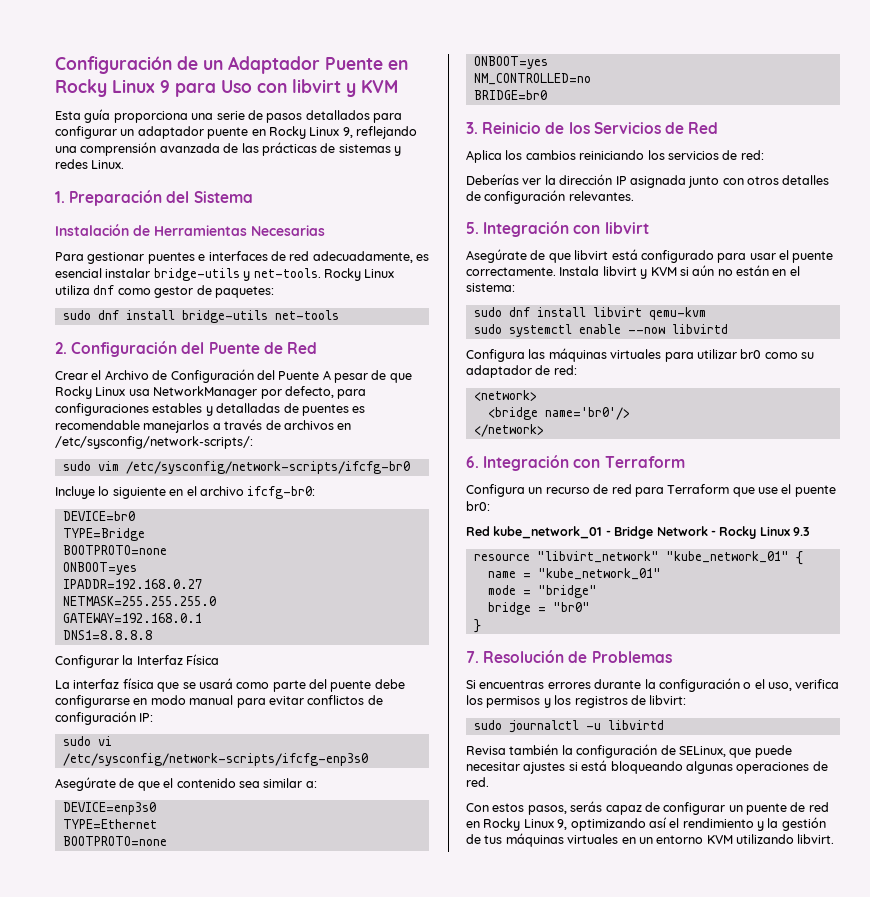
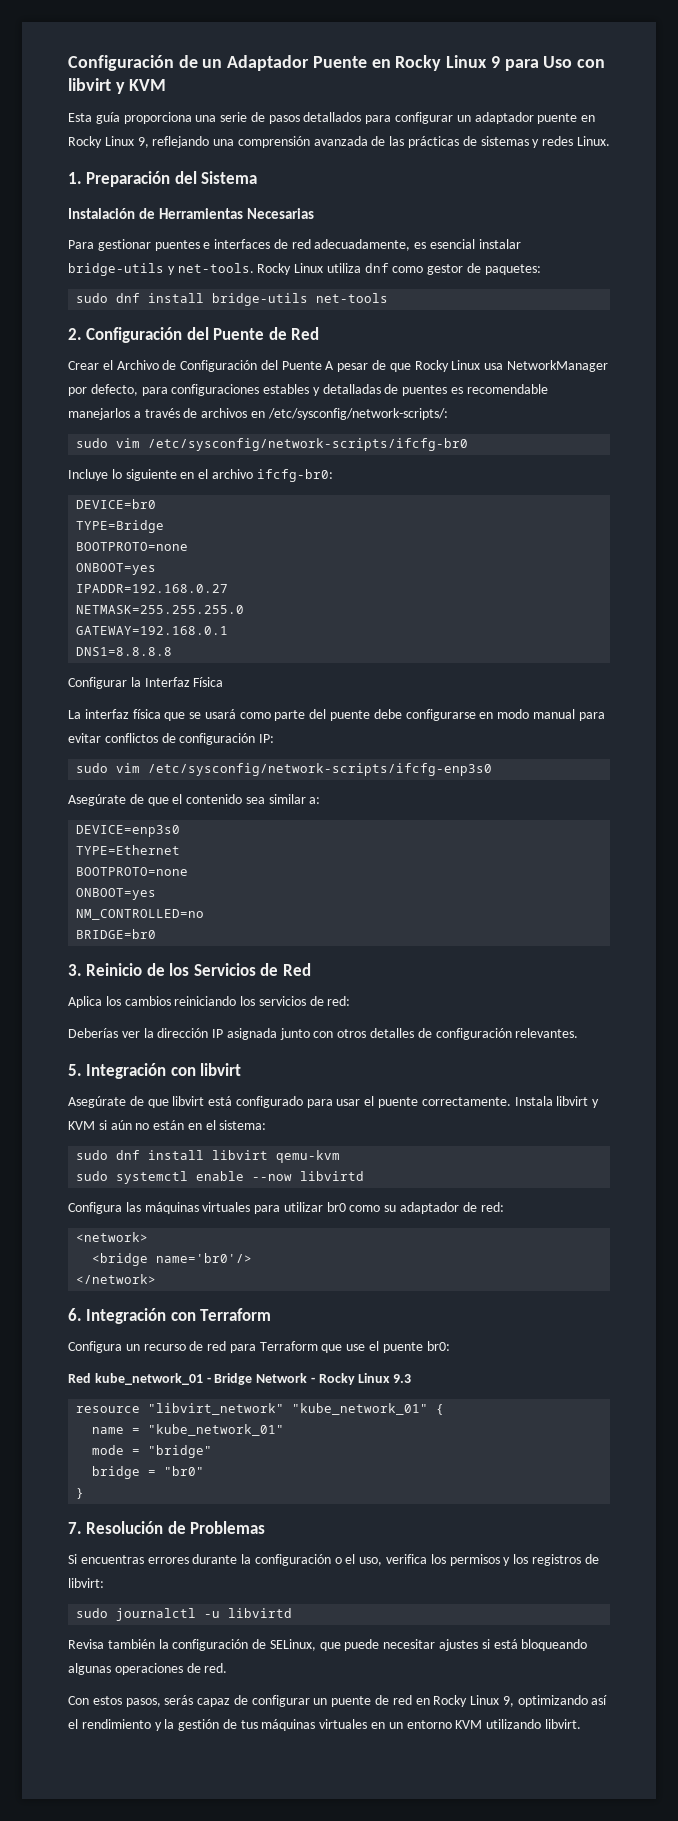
- sudo vi /etc/sysconfig/network-scripts/ifcfg-enp3s0
+ sudo vim /etc/sysconfig/network-scripts/ifcfg-enp3s0

